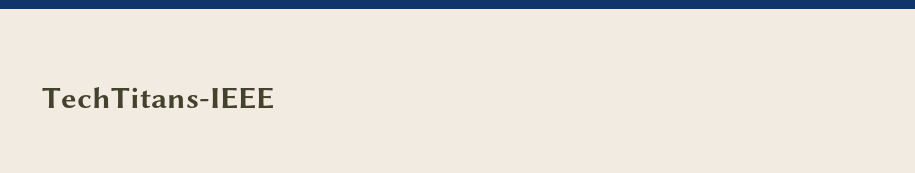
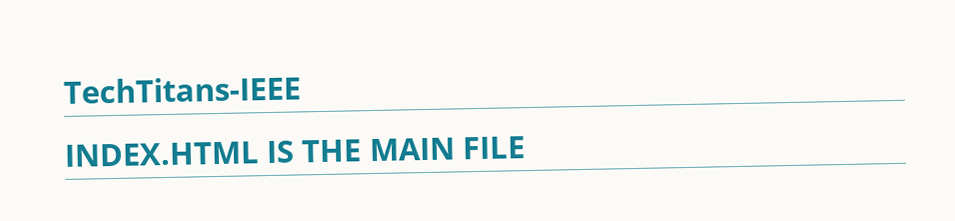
+ INDEX.HTML IS THE MAIN FILE

